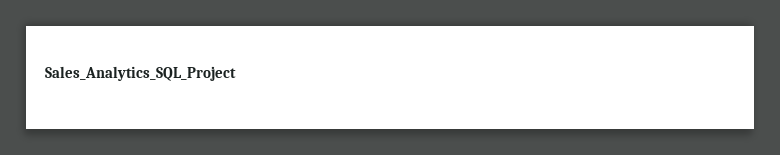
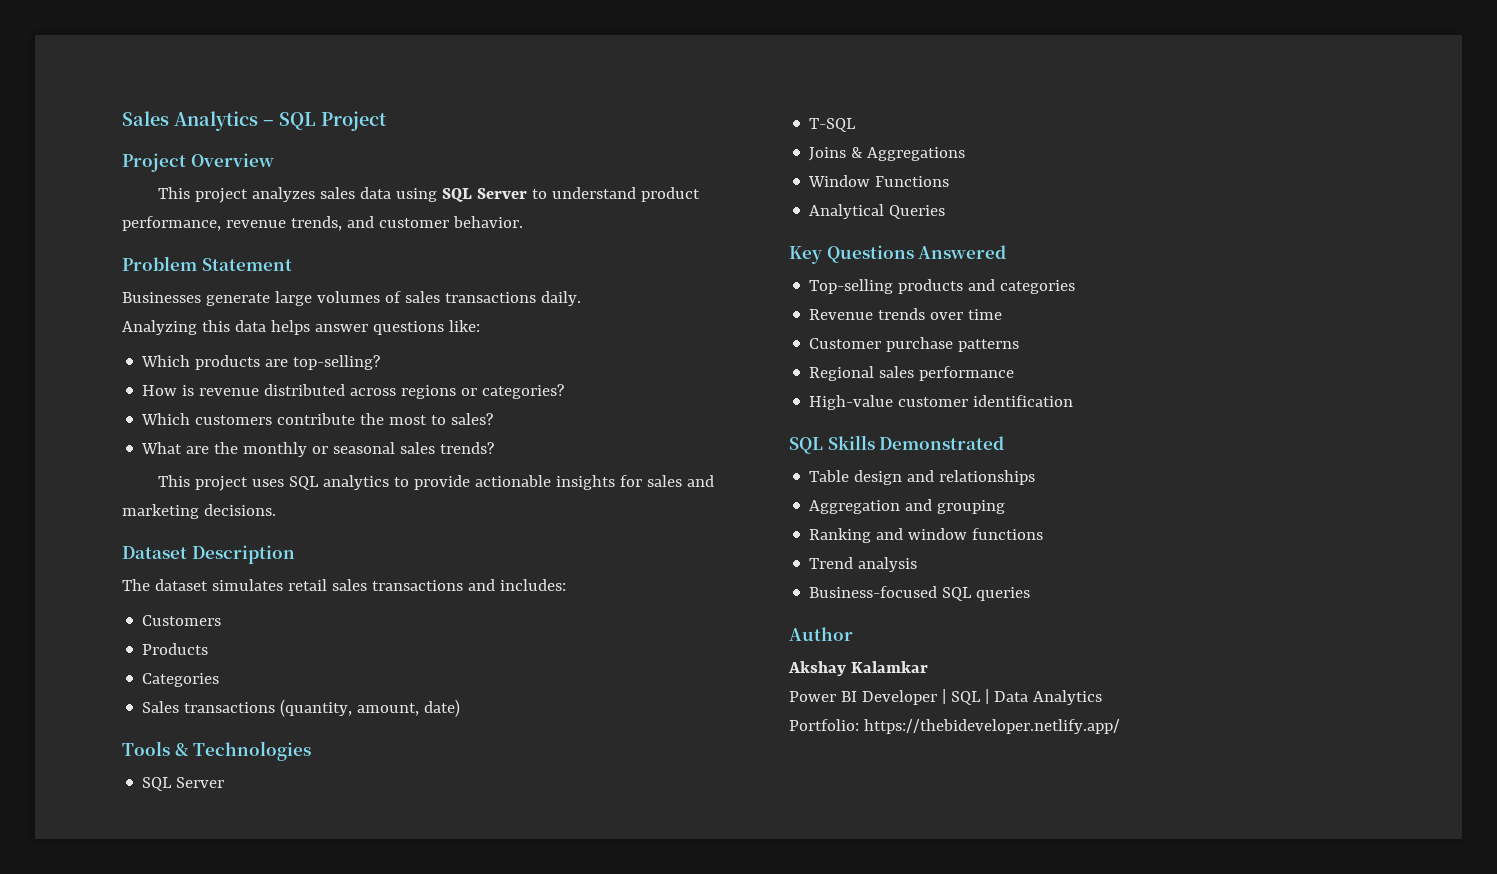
- Sales_Analytics_SQL_Project
+ Sales Analytics – SQL Project
+ Project Overview
+ This project analyzes sales data using SQL Server to understand product performance, revenue trends, and customer behavior.
+ Problem Statement
+ Businesses generate large volumes of sales transactions daily.
+ Analyzing this data helps answer questions like:
+ Which products are top-selling?
+ How is revenue distributed across regions or categories?
+ Which customers contribute the most to sales?
+ What are the monthly or seasonal sales trends?
+ This project uses SQL analytics to provide actionable insights for sales and marketing decisions.
+ Dataset Description
+ The dataset simulates retail sales transactions and includes:
+ Customers
+ Products
+ Categories
+ Sales transactions (quantity, amount, date)
+ Tools & Technologies
+ SQL Server
+ T-SQL
+ Joins & Aggregations
+ Window Functions
+ Analytical Queries
+ Key Questions Answered
+ Top-selling products and categories
+ Revenue trends over time
+ Customer purchase patterns
+ Regional sales performance
+ High-value customer identification
+ SQL Skills Demonstrated
+ Table design and relationships
+ Aggregation and grouping
+ Ranking and window functions
+ Trend analysis
+ Business-focused SQL queries
+ Author
+ Akshay Kalamkar
+ Power BI Developer | SQL | Data Analytics
+ Portfolio: https://thebideveloper.netlify.app/

